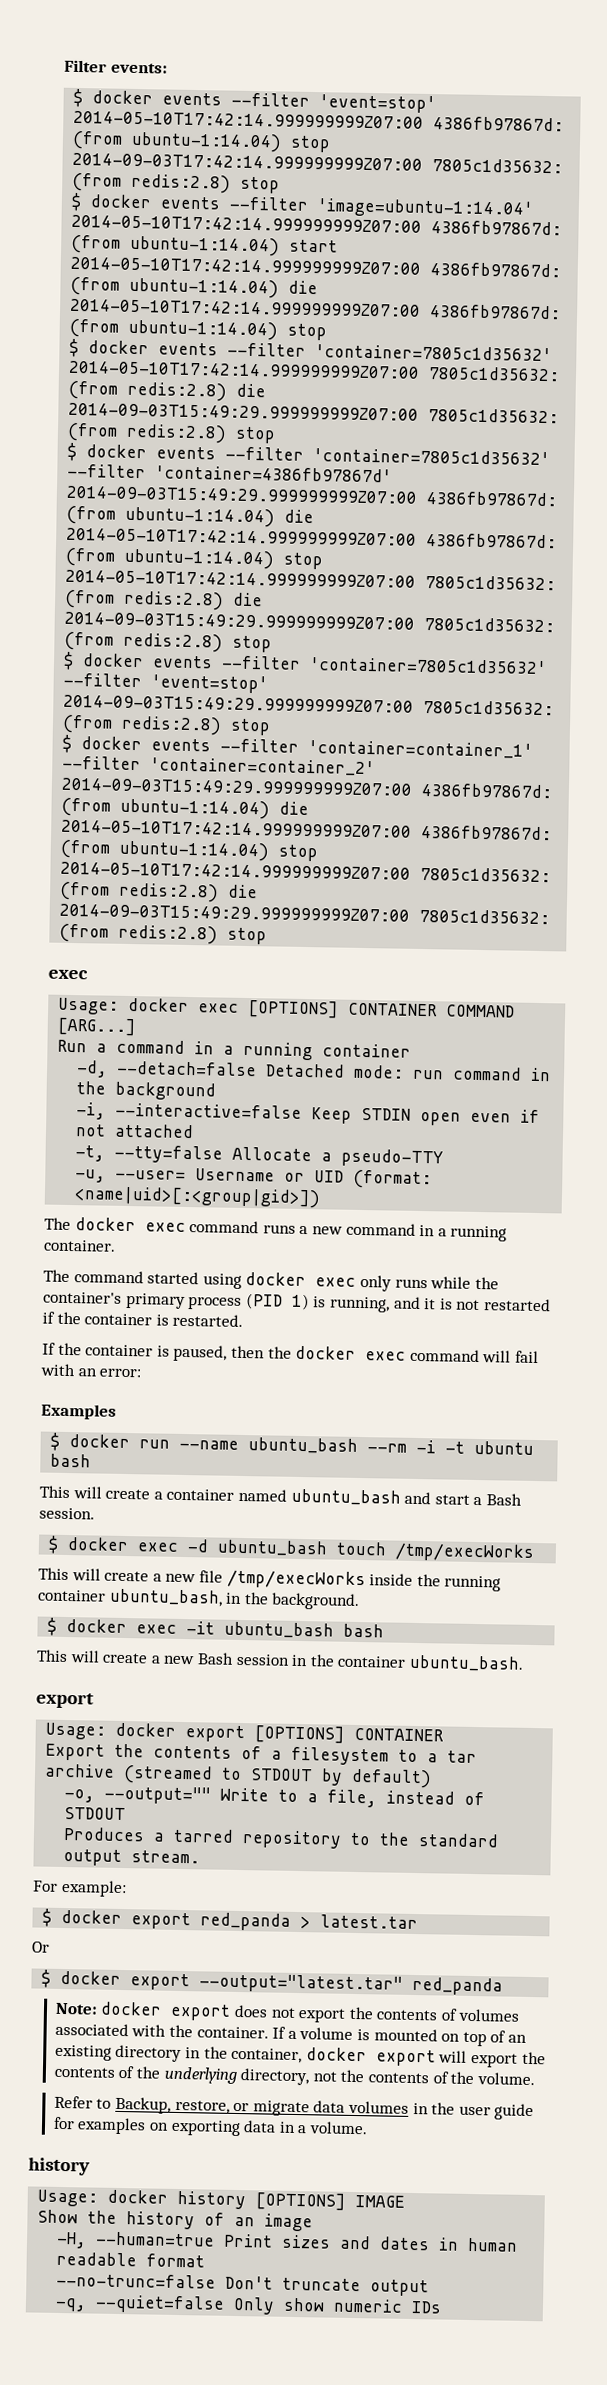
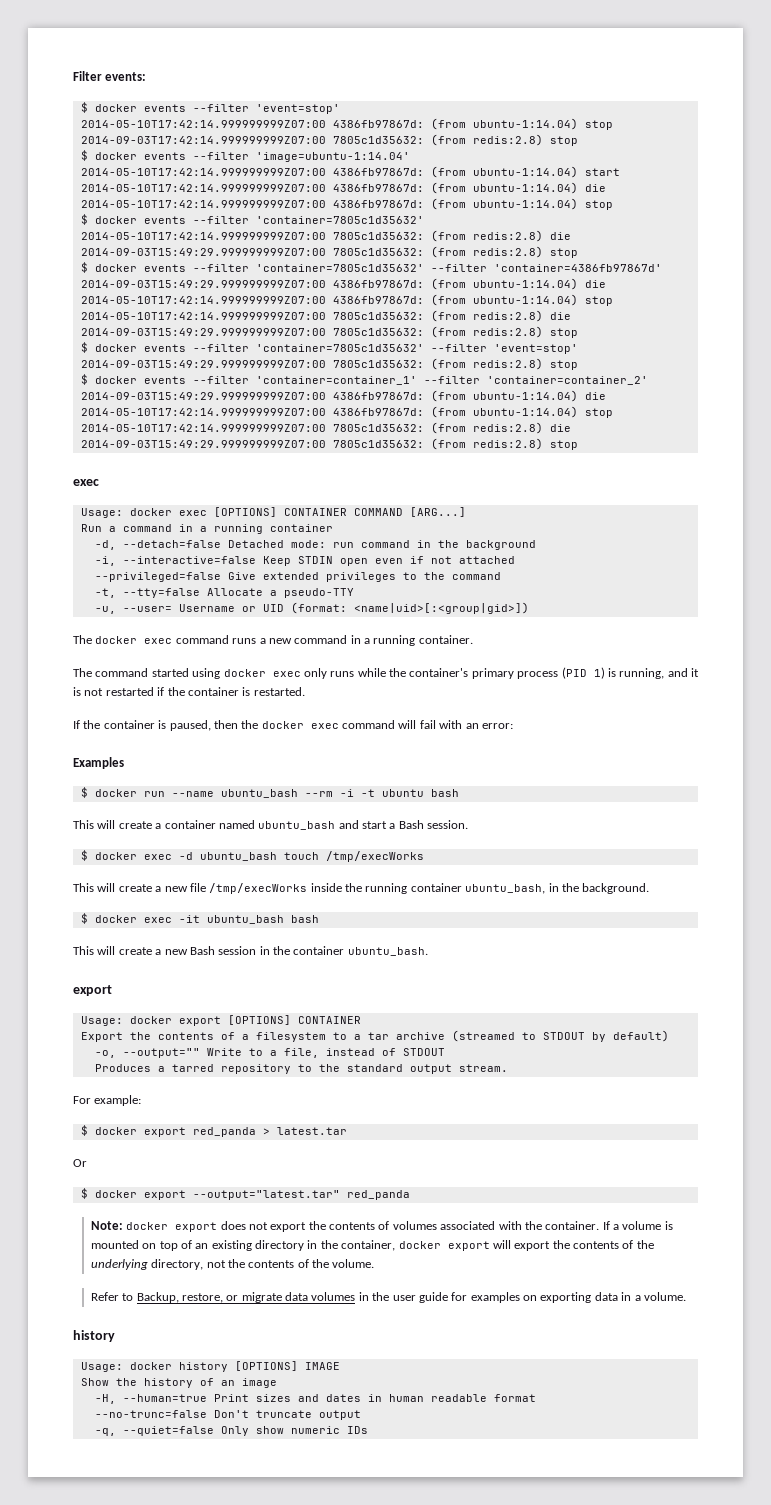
+ --privileged=false Give extended privileges to the command

